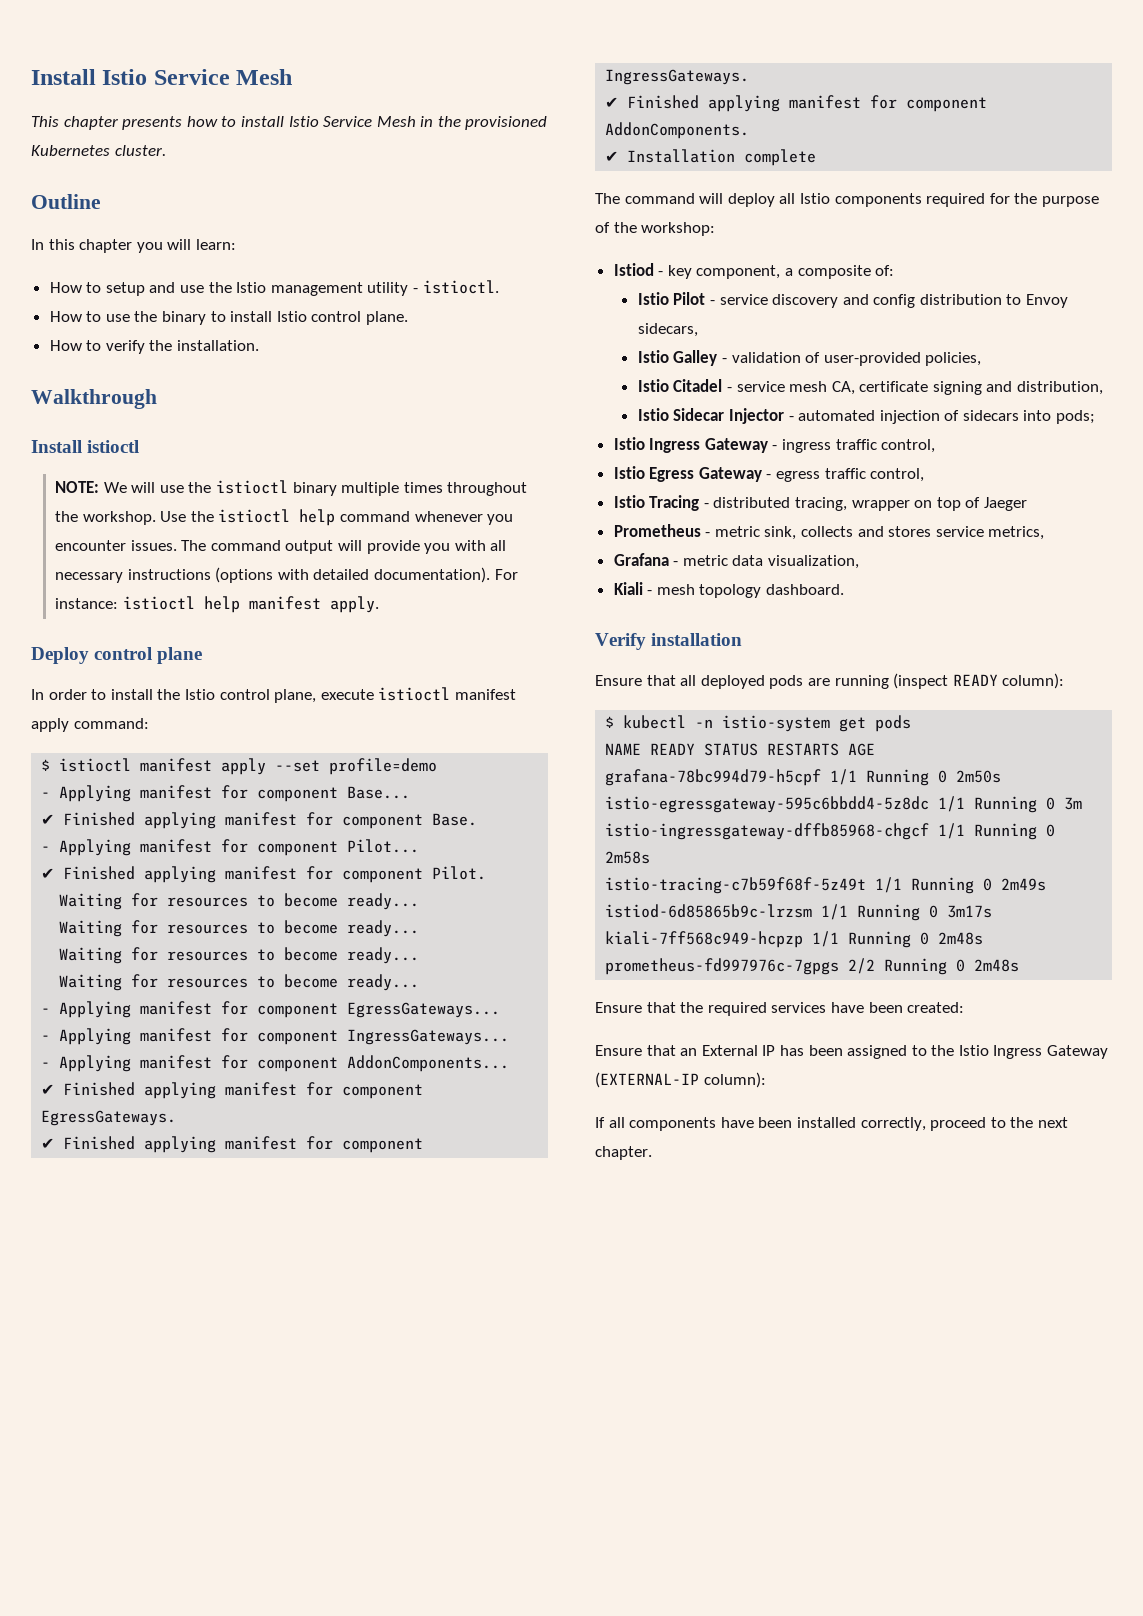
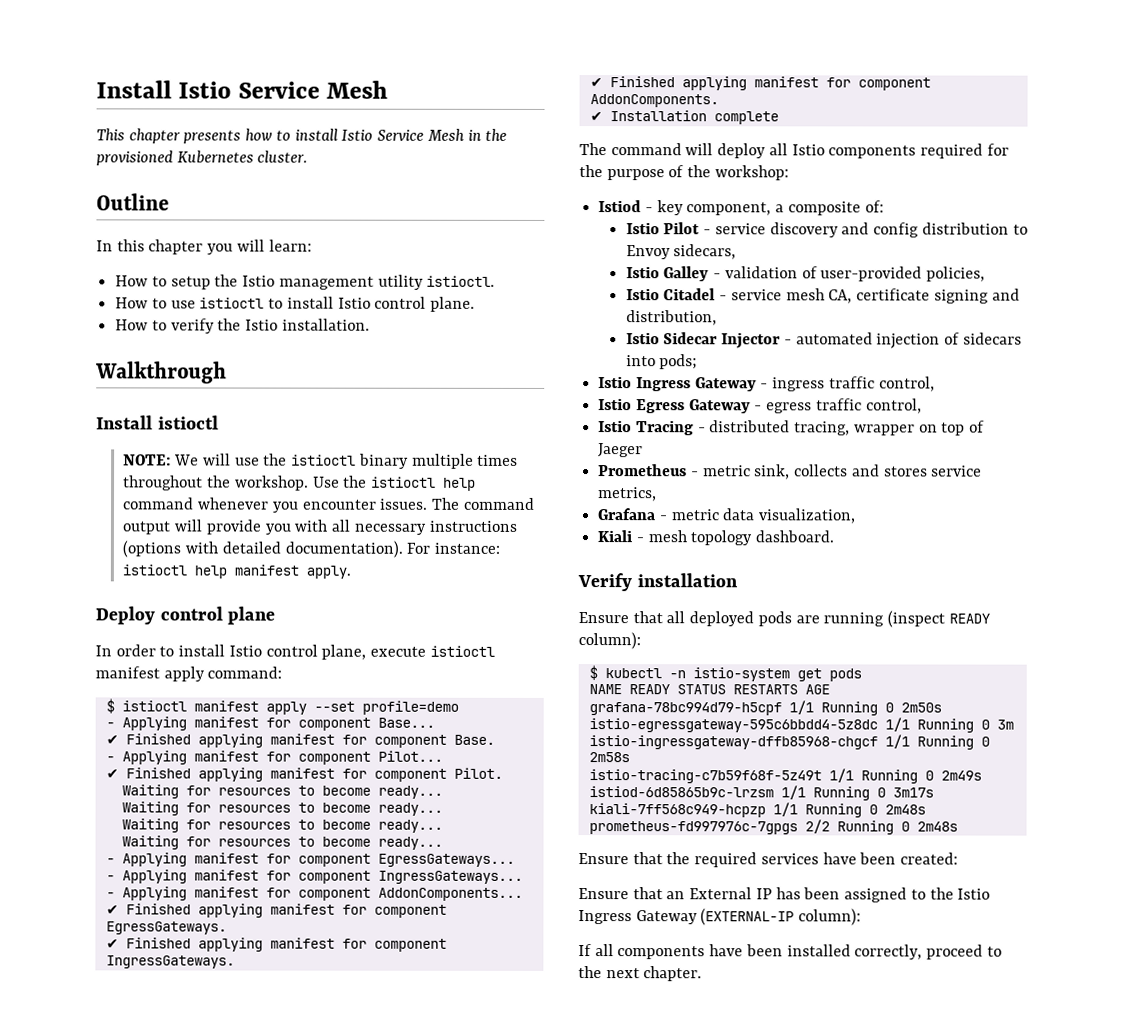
- How to setup and use the Istio management utility - istioctl.
+ How to setup the Istio management utility istioctl.
- How to use the binary to install Istio control plane.
+ How to use istioctl to install Istio control plane.
- How to verify the installation.
+ How to verify the Istio installation.
- In order to install the Istio control plane, execute istioctl manifest apply command:
+ In order to install Istio control plane, execute istioctl manifest apply command:

